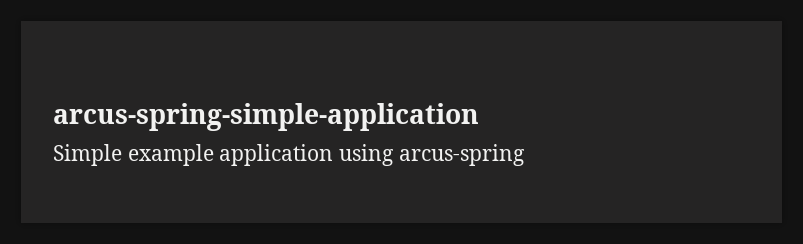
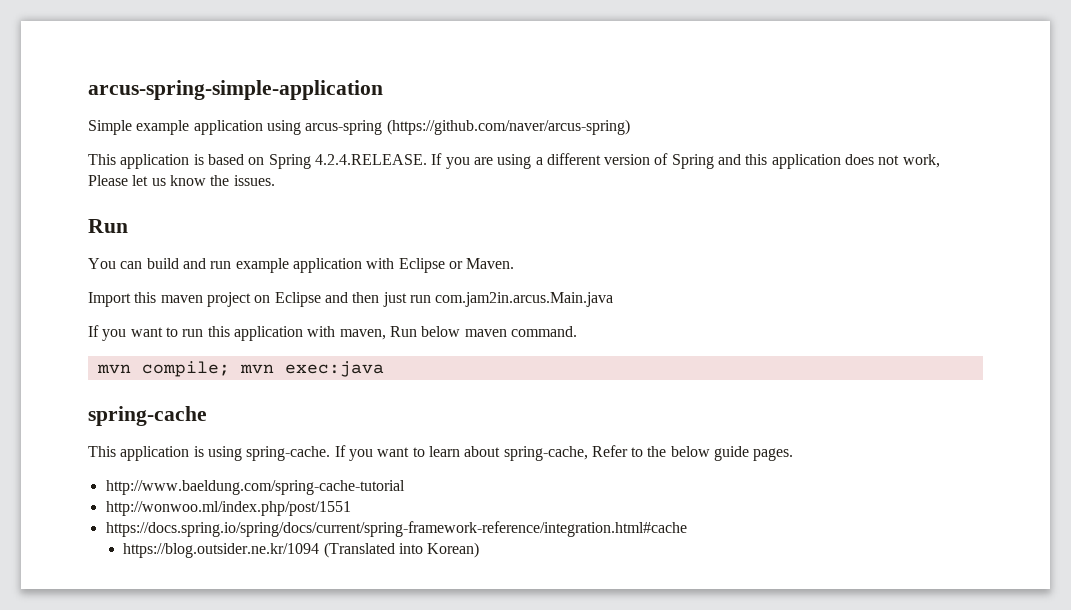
- Simple example application using arcus-spring
+ Simple example application using arcus-spring (https://github.com/naver/arcus-spring)
+ This application is based on Spring 4.2.4.RELEASE. If you are using a different version of Spring and this application does not work, Please let us know the issues.
+ Run
+ You can build and run example application with Eclipse or Maven.
+ Import this maven project on Eclipse and then just run com.jam2in.arcus.Main.java
+ If you want to run this application with maven, Run below maven command.
+ mvn compile; mvn exec:java
+ spring-cache
+ This application is using spring-cache. If you want to learn about spring-cache, Refer to the below guide pages.
+ http://www.baeldung.com/spring-cache-tutorial
+ http://wonwoo.ml/index.php/post/1551
+ https://docs.spring.io/spring/docs/current/spring-framework-reference/integration.html#cache
+ https://blog.outsider.ne.kr/1094 (Translated into Korean)

